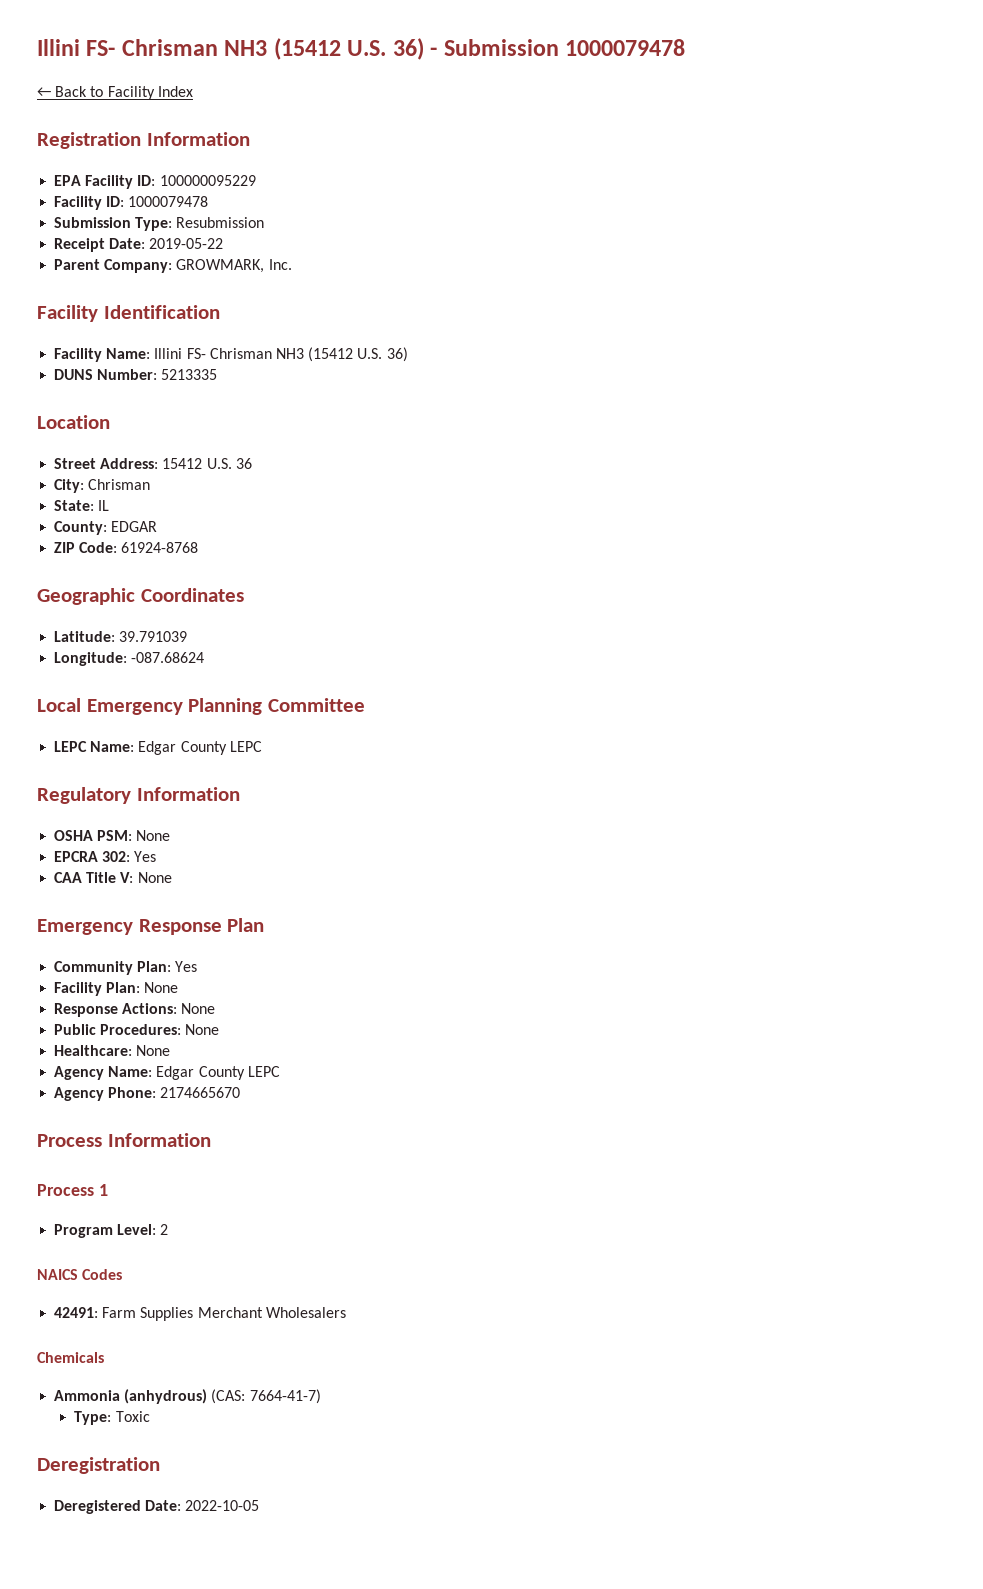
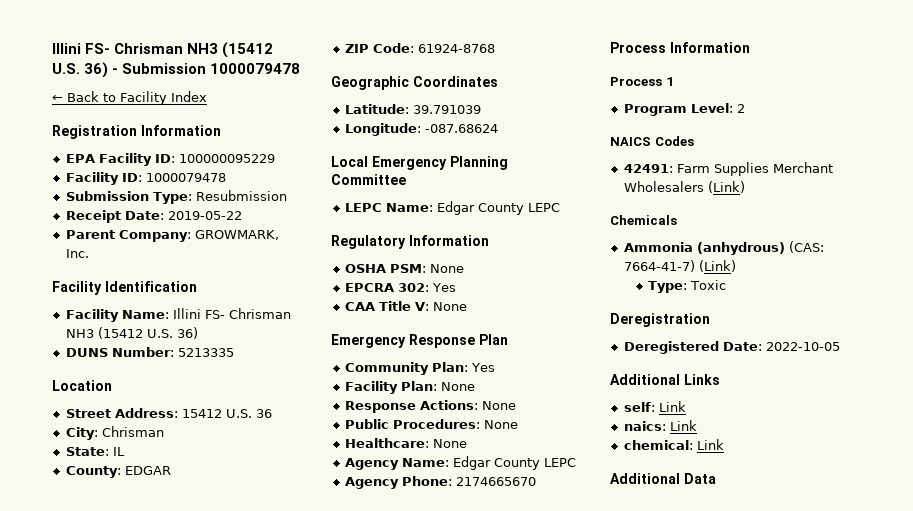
- 42491: Farm Supplies Merchant Wholesalers
+ 42491: Farm Supplies Merchant Wholesalers (Link)
- Ammonia (anhydrous) (CAS: 7664-41-7)
+ Ammonia (anhydrous) (CAS: 7664-41-7) (Link)
+ Additional Links
+ self: Link
+ naics: Link
+ chemical: Link
+ Additional Data

